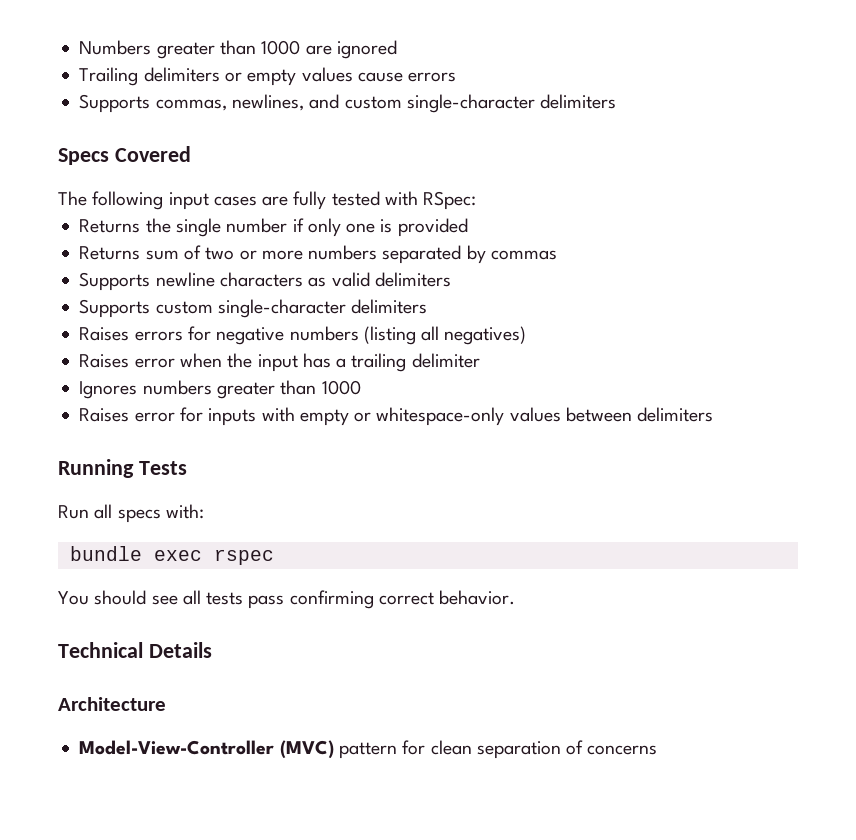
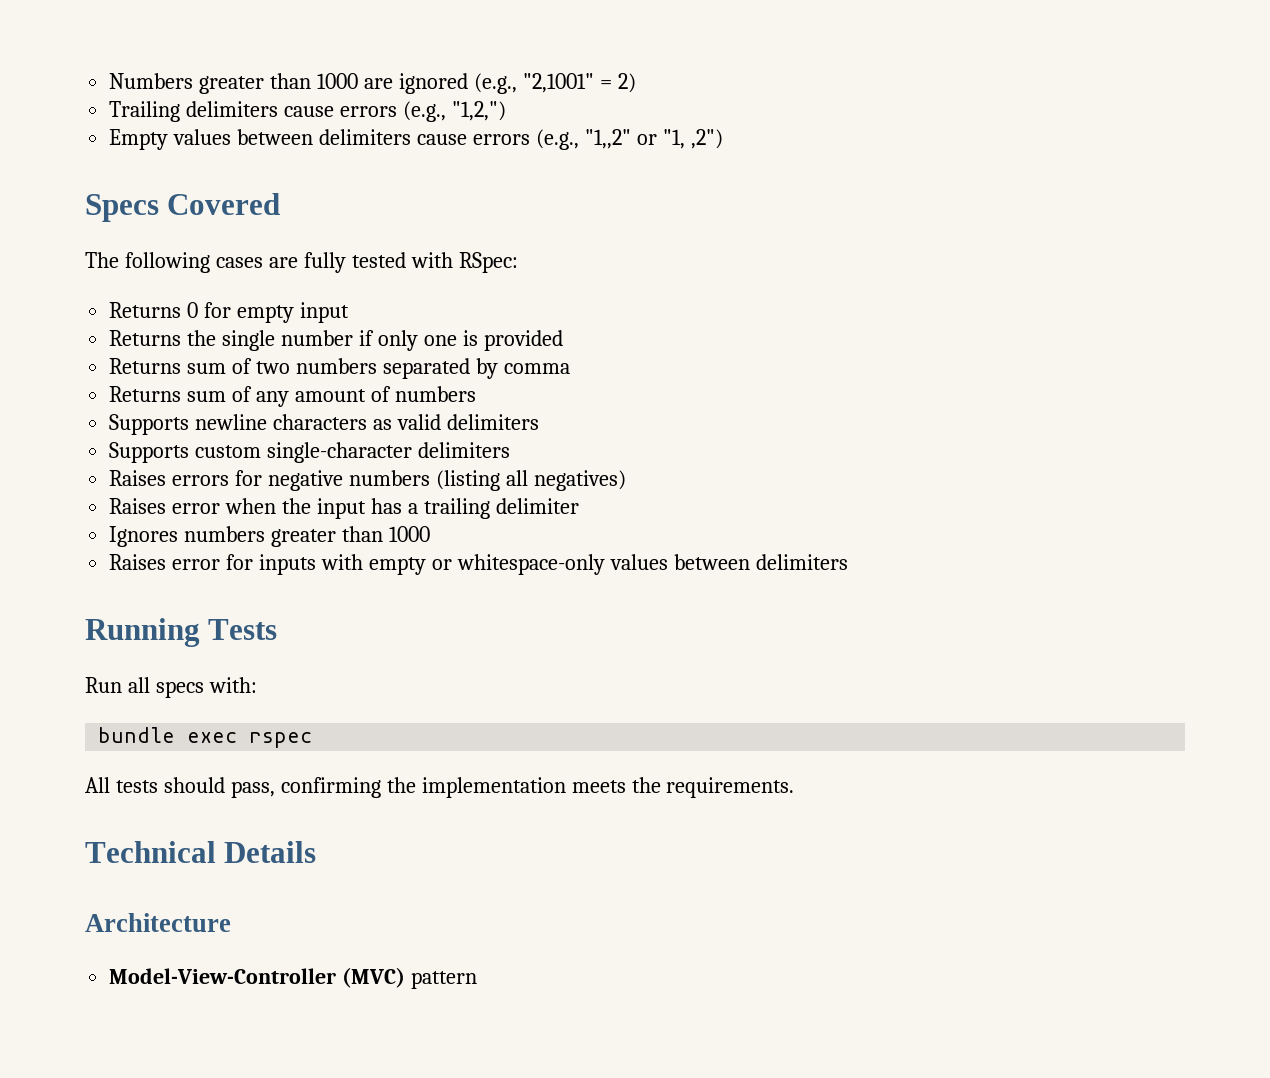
- Numbers greater than 1000 are ignored
+ Numbers greater than 1000 are ignored (e.g., "2,1001" = 2)
- Trailing delimiters or empty values cause errors
- Supports commas, newlines, and custom single-character delimiters
+ Trailing delimiters cause errors (e.g., "1,2,")
+ Empty values between delimiters cause errors (e.g., "1,,2" or "1, ,2")
- The following input cases are fully tested with RSpec:
+ The following cases are fully tested with RSpec:
+ Returns 0 for empty input
- Returns sum of two or more numbers separated by commas
+ Returns sum of two numbers separated by comma
+ Returns sum of any amount of numbers
- You should see all tests pass confirming correct behavior.
+ All tests should pass, confirming the implementation meets the requirements.
- Model-View-Controller (MVC) pattern for clean separation of concerns
+ Model-View-Controller (MVC) pattern

